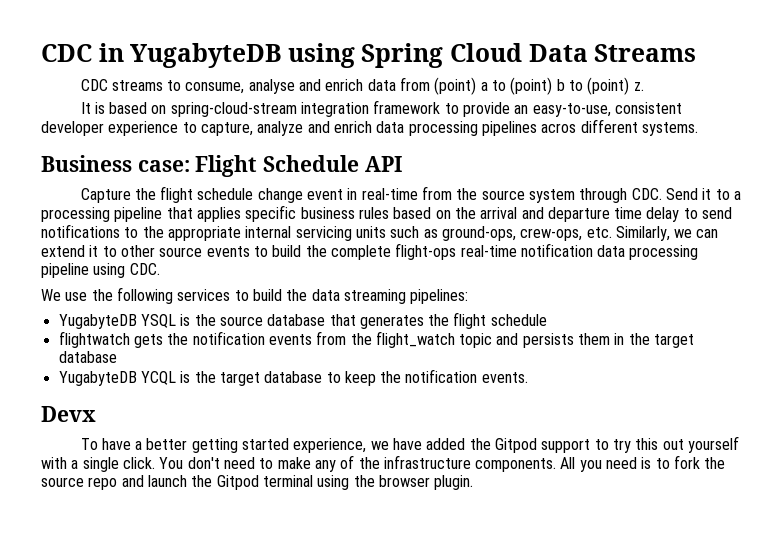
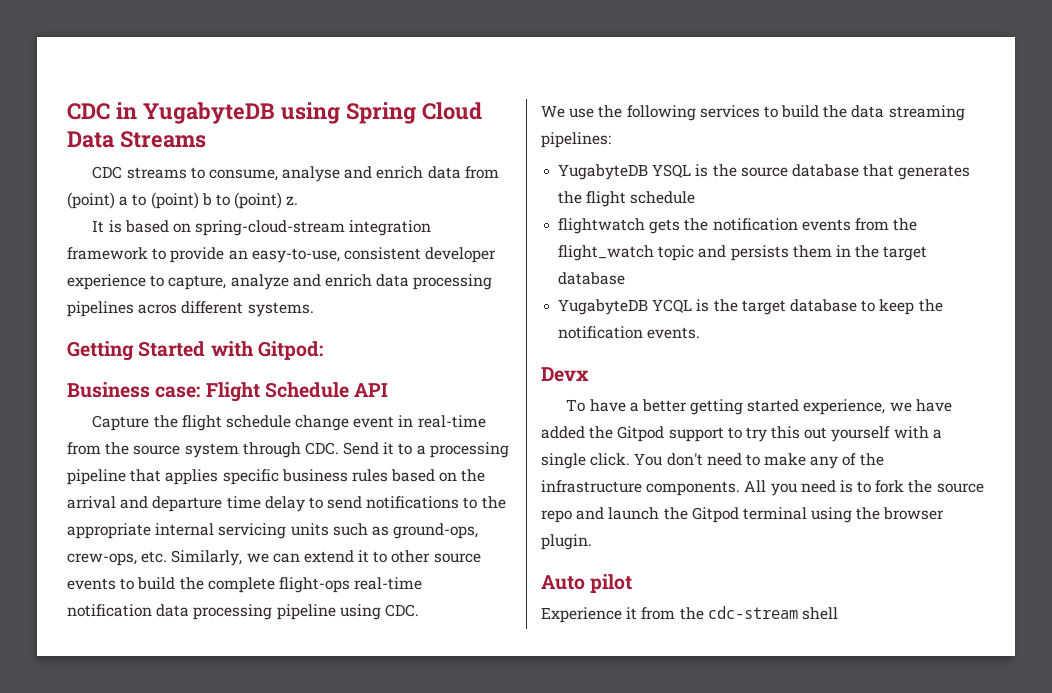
+ Getting Started with Gitpod:
+ Auto pilot
+ Experience it from the cdc-stream shell

